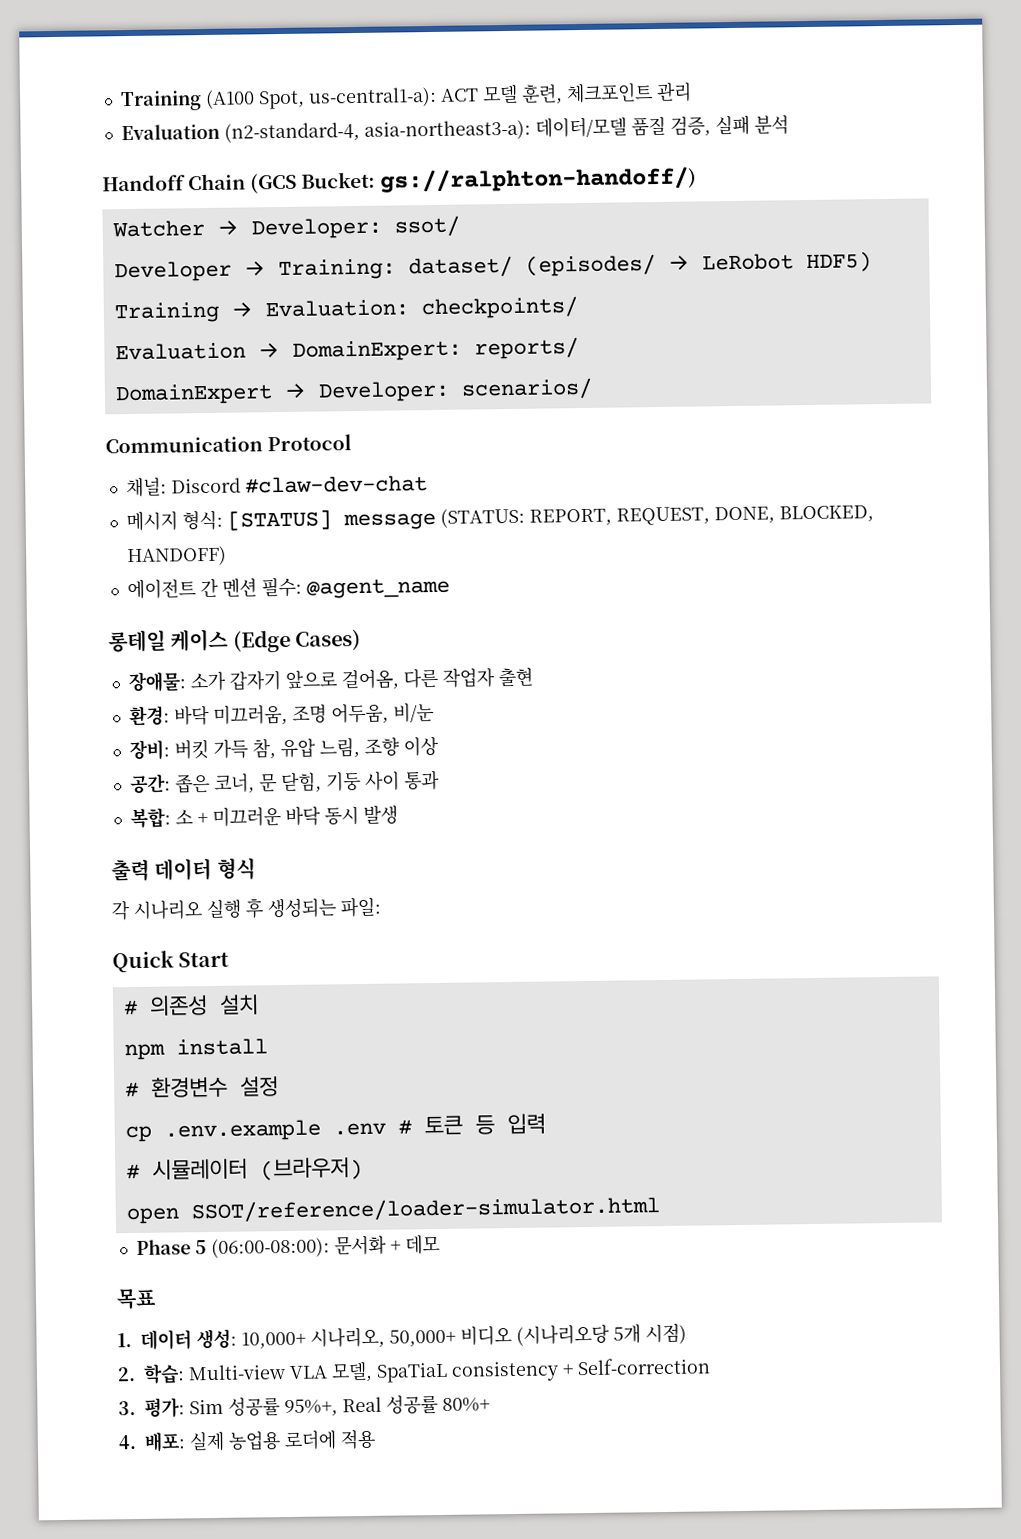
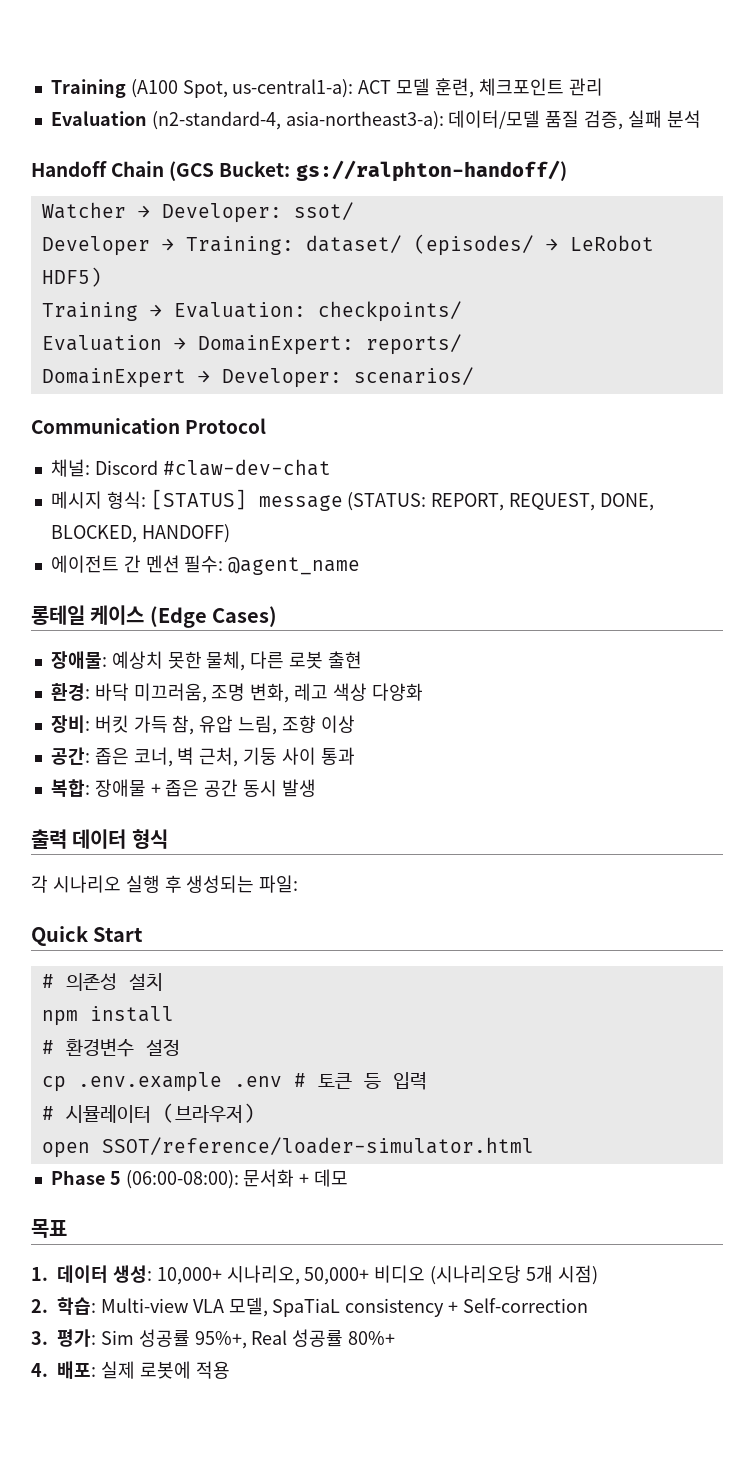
- 장애물: 소가 갑자기 앞으로 걸어옴, 다른 작업자 출현
+ 장애물: 예상치 못한 물체, 다른 로봇 출현
- 환경: 바닥 미끄러움, 조명 어두움, 비/눈
+ 환경: 바닥 미끄러움, 조명 변화, 레고 색상 다양화
- 공간: 좁은 코너, 문 닫힘, 기둥 사이 통과
+ 공간: 좁은 코너, 벽 근처, 기둥 사이 통과
- 복합: 소 + 미끄러운 바닥 동시 발생
+ 복합: 장애물 + 좁은 공간 동시 발생
- 4. 배포: 실제 농업용 로더에 적용
+ 4. 배포: 실제 로봇에 적용

